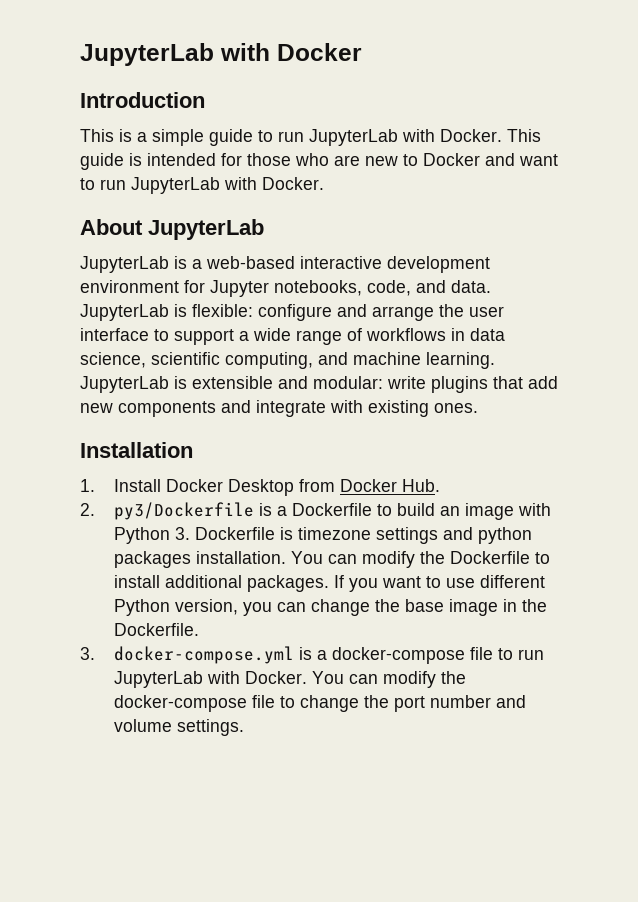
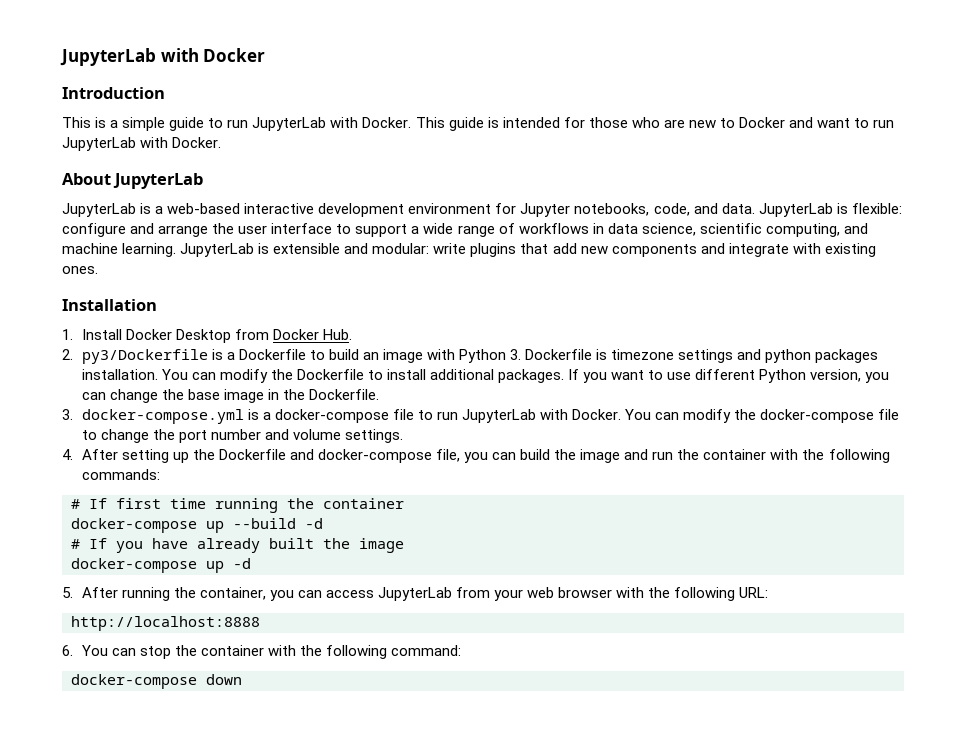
+ 4. After setting up the Dockerfile and docker-compose file, you can build the image and run the container with the following commands:
+ # If first time running the container
+ docker-compose up --build -d
+ # If you have already built the image
+ docker-compose up -d
+ 5. After running the container, you can access JupyterLab from your web browser with the following URL:
+ http://localhost:8888
+ 6. You can stop the container with the following command:
+ docker-compose down

